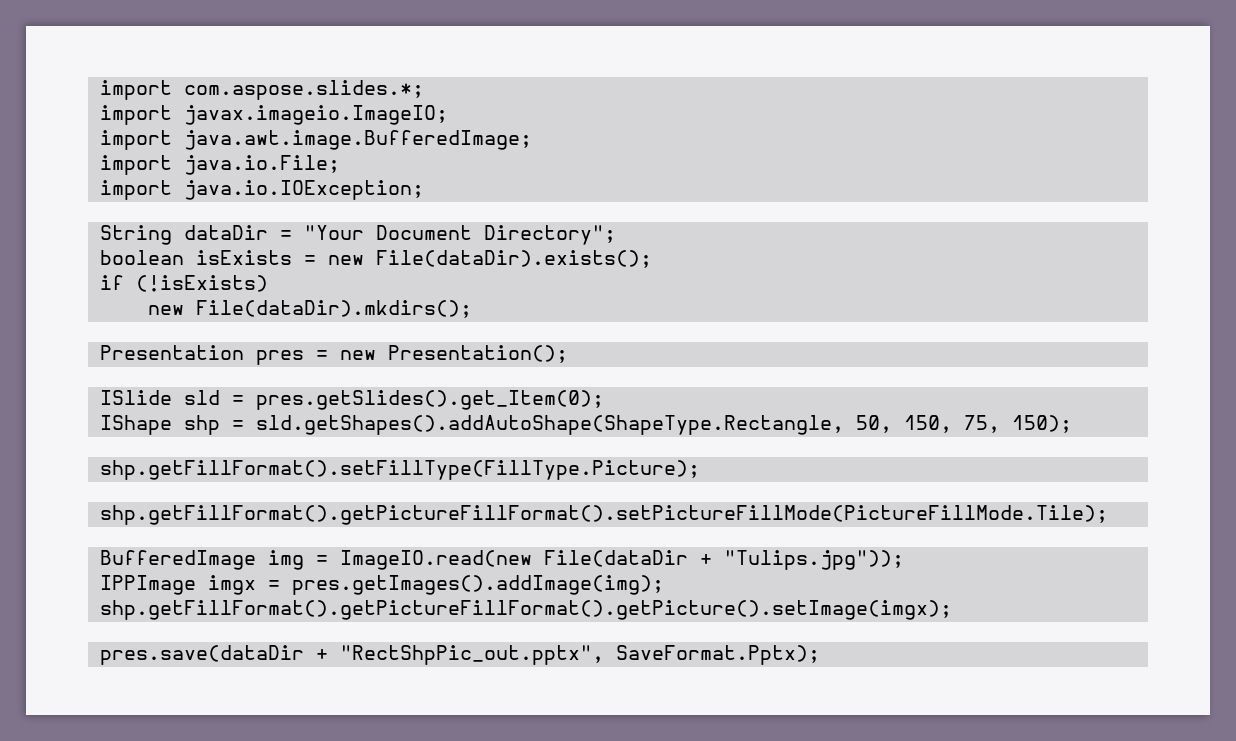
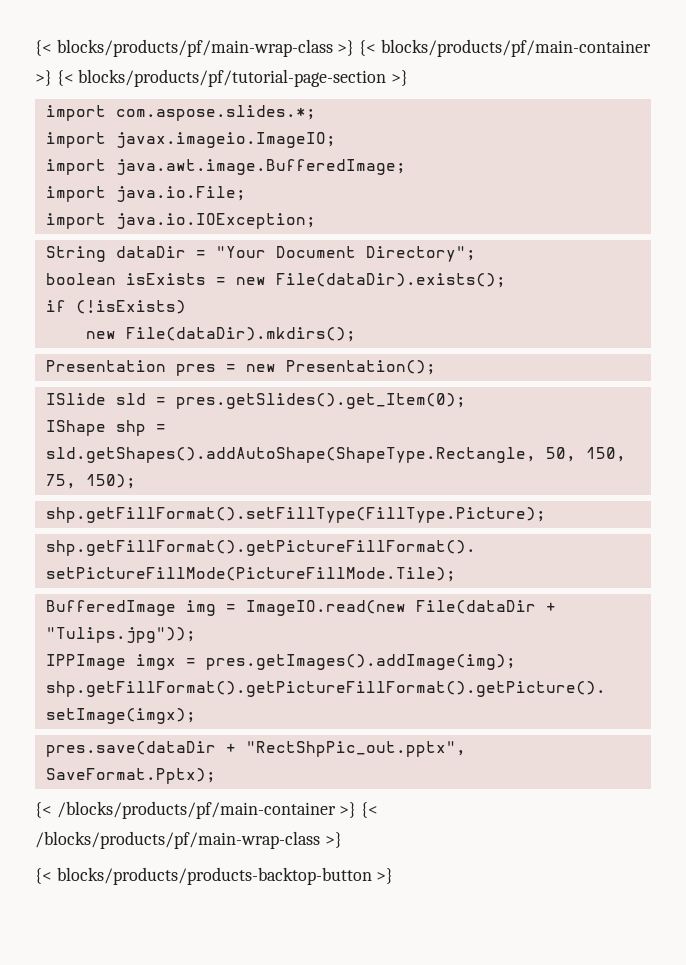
+ {< blocks/products/pf/main-wrap-class >} {< blocks/products/pf/main-container >} {< blocks/products/pf/tutorial-page-section >}
+ {< /blocks/products/pf/main-container >} {< /blocks/products/pf/main-wrap-class >}
+ {< blocks/products/products-backtop-button >}

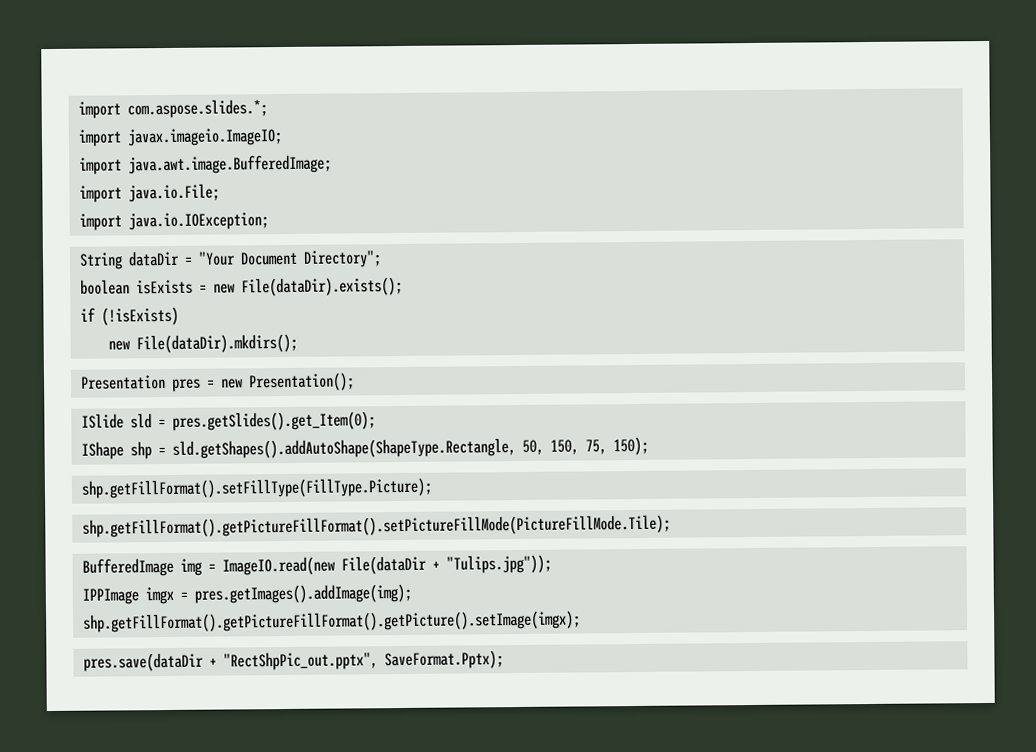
- {< blocks/products/pf/main-wrap-class >} {< blocks/products/pf/main-container >} {< blocks/products/pf/tutorial-page-section >}
- {< /blocks/products/pf/main-container >} {< /blocks/products/pf/main-wrap-class >}
- {< blocks/products/products-backtop-button >}

